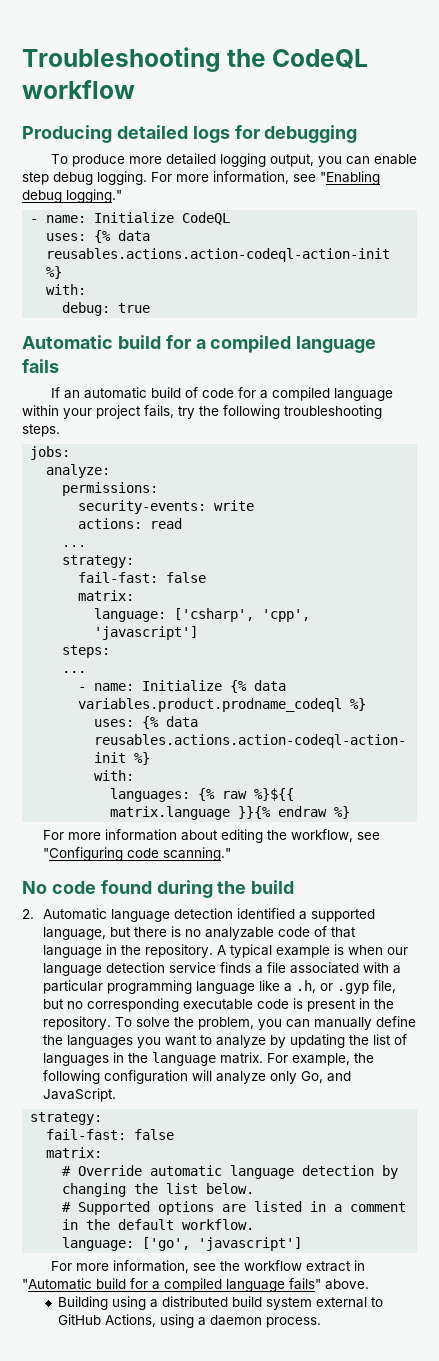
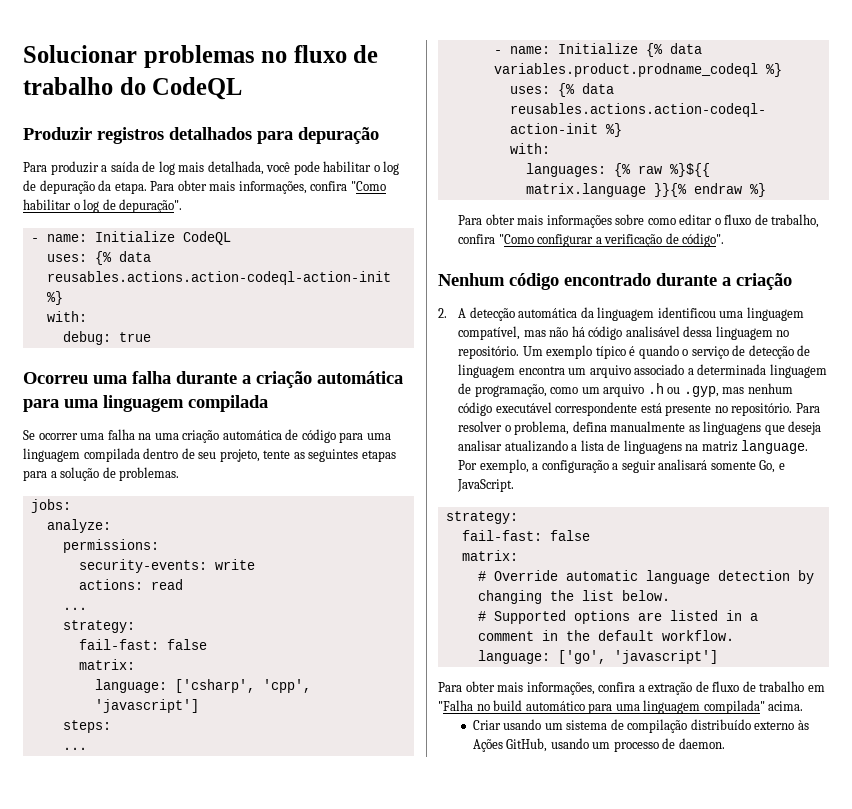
- Troubleshooting the CodeQL workflow
- Producing detailed logs for debugging
- To produce more detailed logging output, you can enable step debug logging. For more information, see "Enabling debug logging."
+ Solucionar problemas no fluxo de trabalho do CodeQL
+ Produzir registros detalhados para depuração
+ Para produzir a saída de log mais detalhada, você pode habilitar o log de depuração da etapa. Para obter mais informações, confira "Como habilitar o log de depuração".
- Automatic build for a compiled language fails
- If an automatic build of code for a compiled language within your project fails, try the following troubleshooting steps.
+ Ocorreu uma falha durante a criação automática para uma linguagem compilada
+ Se ocorrer uma falha na uma criação automática de código para uma linguagem compilada dentro de seu projeto, tente as seguintes etapas para a solução de problemas.
- For more information about editing the workflow, see "Configuring code scanning."
- No code found during the build
- 2. Automatic language detection identified a supported language, but there is no analyzable code of that language in the repository. A typical example is when our language detection service finds a file associated with a particular programming language like a .h, or .gyp file, but no corresponding executable code is present in the repository. To solve the problem, you can manually define the languages you want to analyze by updating the list of languages in the language matrix. For example, the following configuration will analyze only Go, and JavaScript.
+ Para obter mais informações sobre como editar o fluxo de trabalho, confira "Como configurar a verificação de código".
+ Nenhum código encontrado durante a criação
+ 2. A detecção automática da linguagem identificou uma linguagem compatível, mas não há código analisável dessa linguagem no repositório. Um exemplo típico é quando o serviço de detecção de linguagem encontra um arquivo associado a determinada linguagem de programação, como um arquivo .h ou .gyp, mas nenhum código executável correspondente está presente no repositório. Para resolver o problema, defina manualmente as linguagens que deseja analisar atualizando a lista de linguagens na matriz language. Por exemplo, a configuração a seguir analisará somente Go, e JavaScript.
- For more information, see the workflow extract in "Automatic build for a compiled language fails" above.
- Building using a distributed build system external to GitHub Actions, using a daemon process.
+ Para obter mais informações, confira a extração de fluxo de trabalho em "Falha no build automático para uma linguagem compilada" acima.
+ Criar usando um sistema de compilação distribuído externo às Ações GitHub, usando um processo de daemon.

